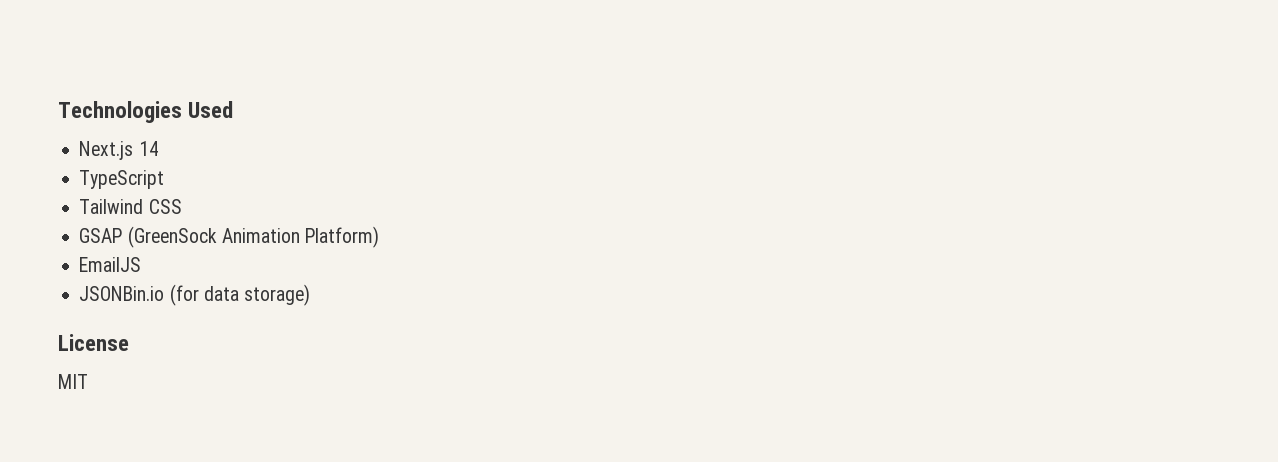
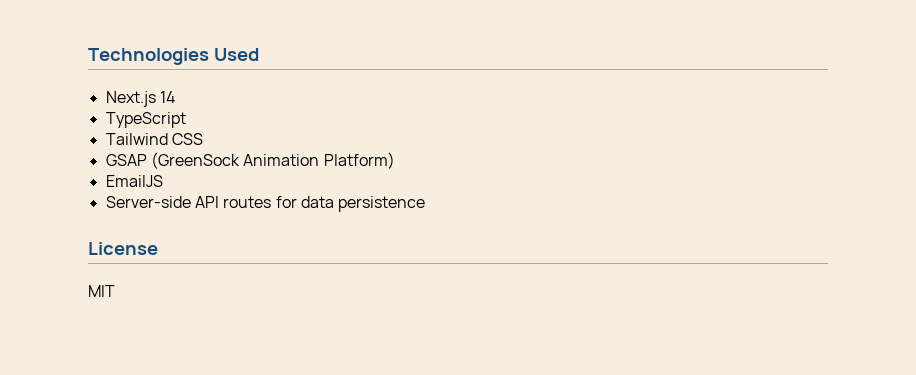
- JSONBin.io (for data storage)
+ Server-side API routes for data persistence

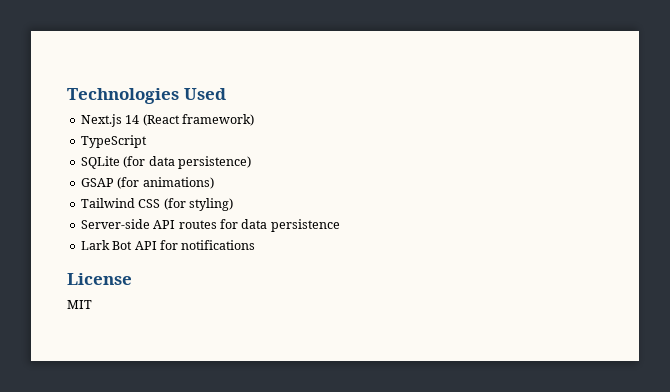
- Next.js 14
+ Next.js 14 (React framework)
- Tailwind CSS
- GSAP (GreenSock Animation Platform)
- EmailJS
+ SQLite (for data persistence)
+ GSAP (for animations)
+ Tailwind CSS (for styling)
+ Lark Bot API for notifications

